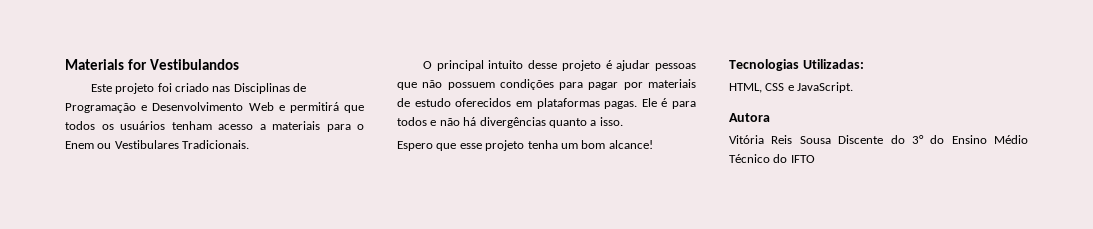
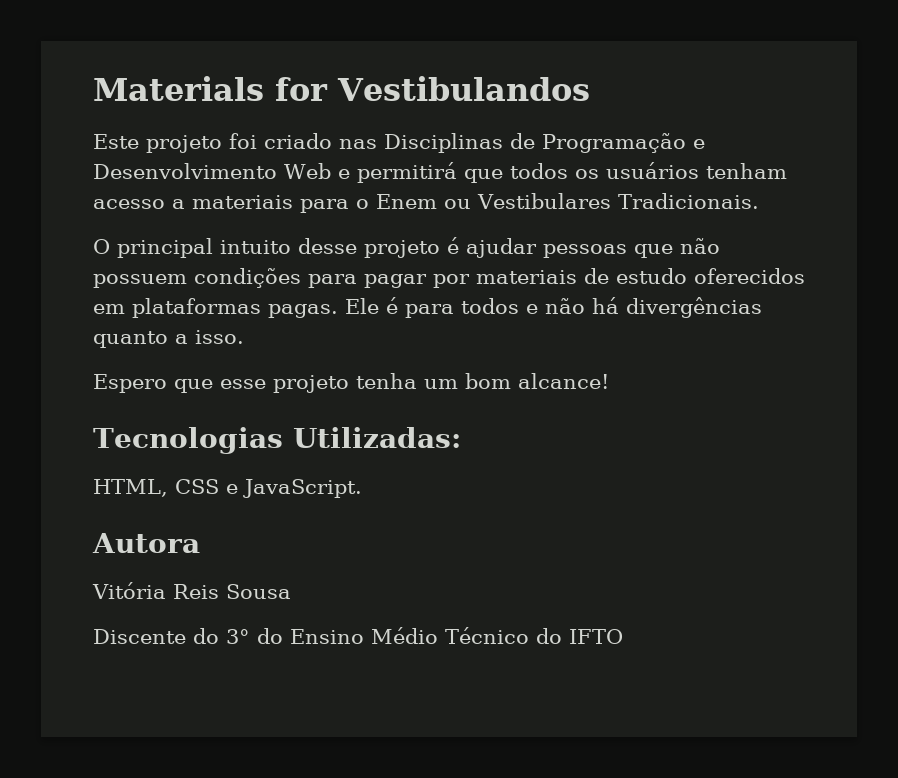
- Vitória Reis Sousa Discente do 3° do Ensino Médio Técnico do IFTO
+ Vitória Reis Sousa
+ Discente do 3° do Ensino Médio Técnico do IFTO

